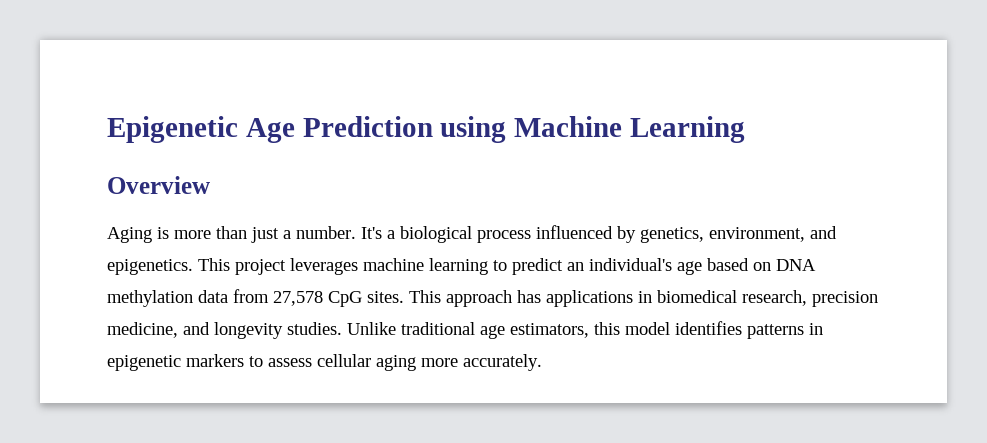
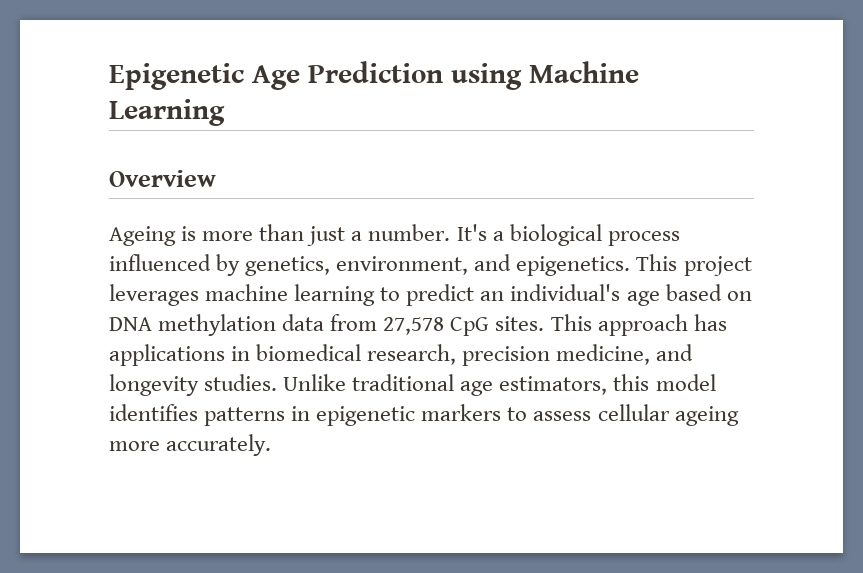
- Aging is more than just a number.
+ Ageing is more than just a number.
- Unlike traditional age estimators, this model identifies patterns in epigenetic markers to assess cellular aging more accurately.
+ Unlike traditional age estimators, this model identifies patterns in epigenetic markers to assess cellular ageing more accurately.

